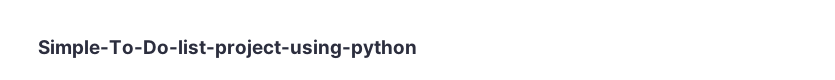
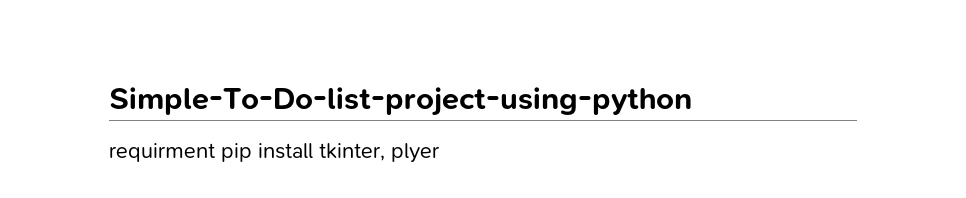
+ requirment pip install tkinter, plyer

